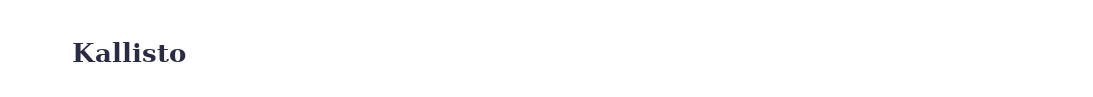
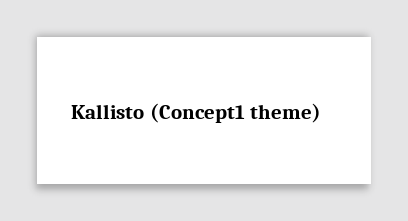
- Kallisto
+ Kallisto (Concept1 theme)

